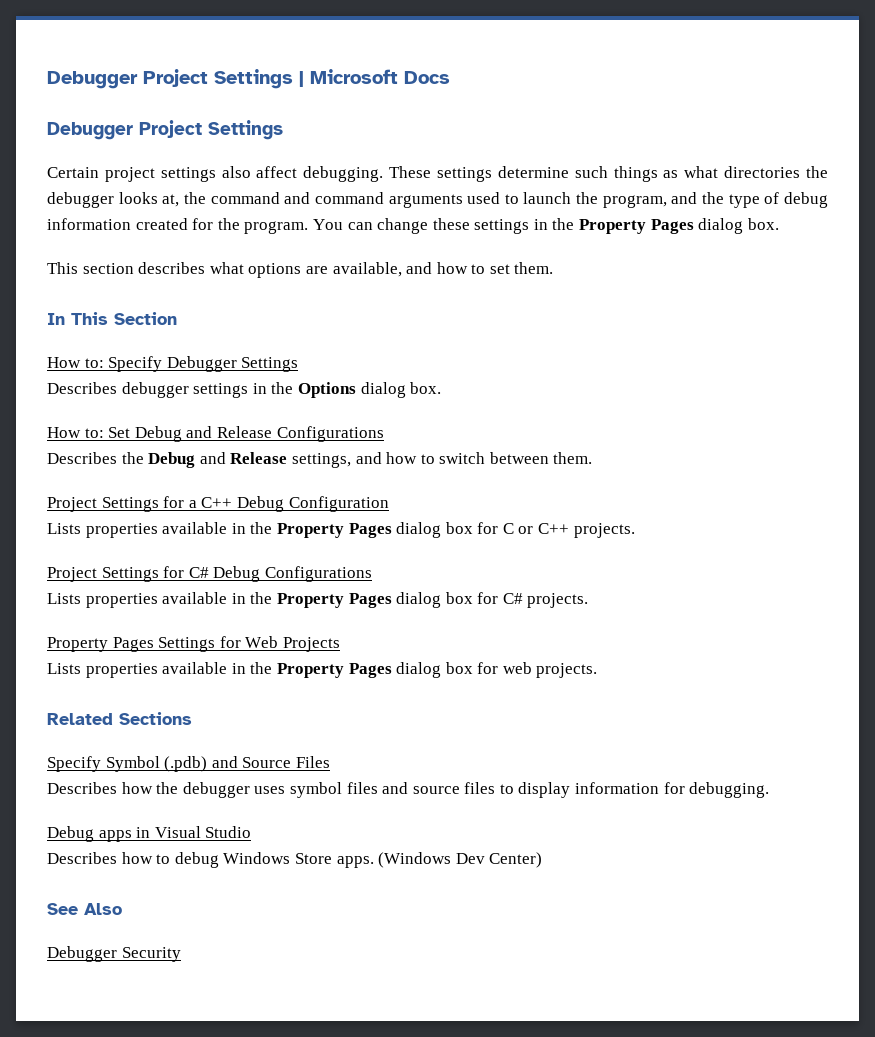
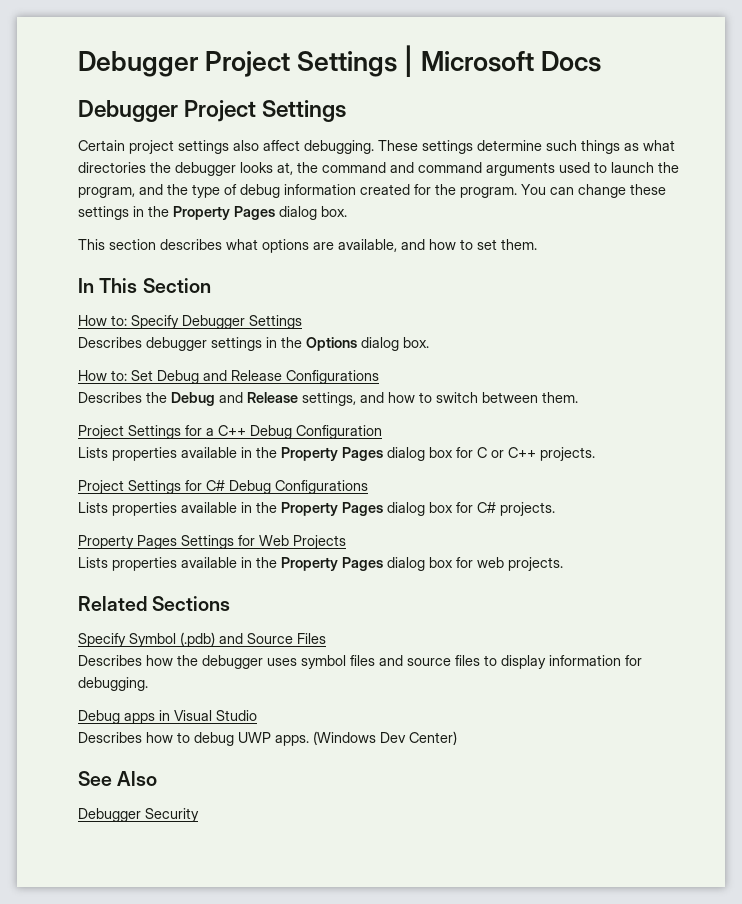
- Describes how to debug Windows Store apps.
+ Describes how to debug UWP apps.

